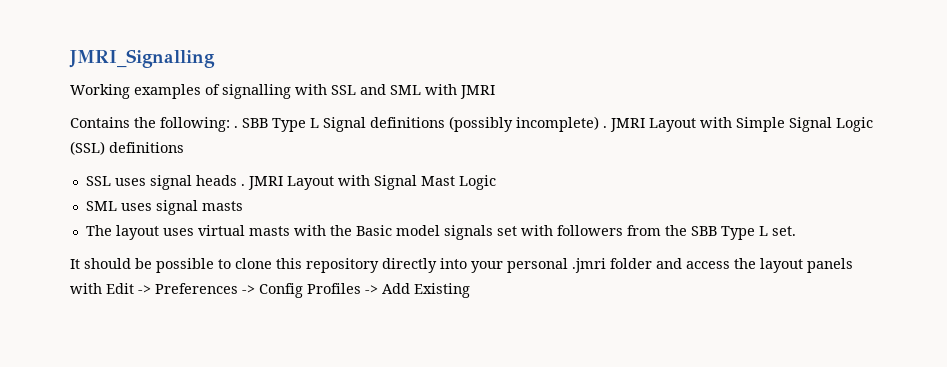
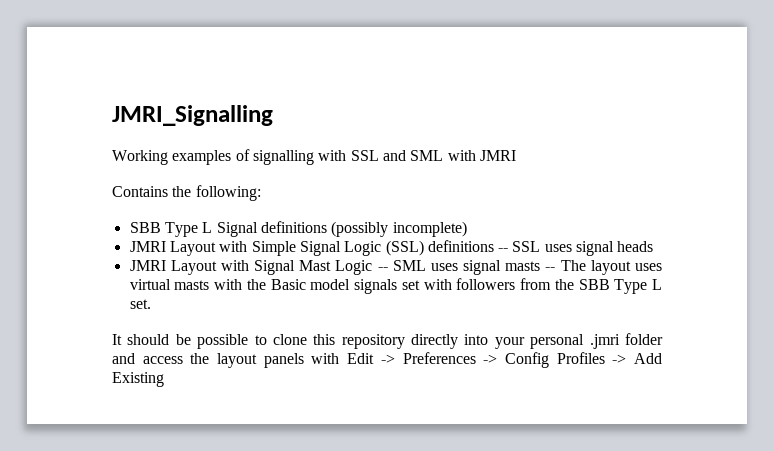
- Contains the following: . SBB Type L Signal definitions (possibly incomplete) . JMRI Layout with Simple Signal Logic (SSL) definitions
- SSL uses signal heads . JMRI Layout with Signal Mast Logic
- SML uses signal masts
- The layout uses virtual masts with the Basic model signals set with followers from the SBB Type L set.
+ Contains the following:
+ SBB Type L Signal definitions (possibly incomplete)
+ JMRI Layout with Simple Signal Logic (SSL) definitions -- SSL uses signal heads
+ JMRI Layout with Signal Mast Logic -- SML uses signal masts -- The layout uses virtual masts with the Basic model signals set with followers from the SBB Type L set.

